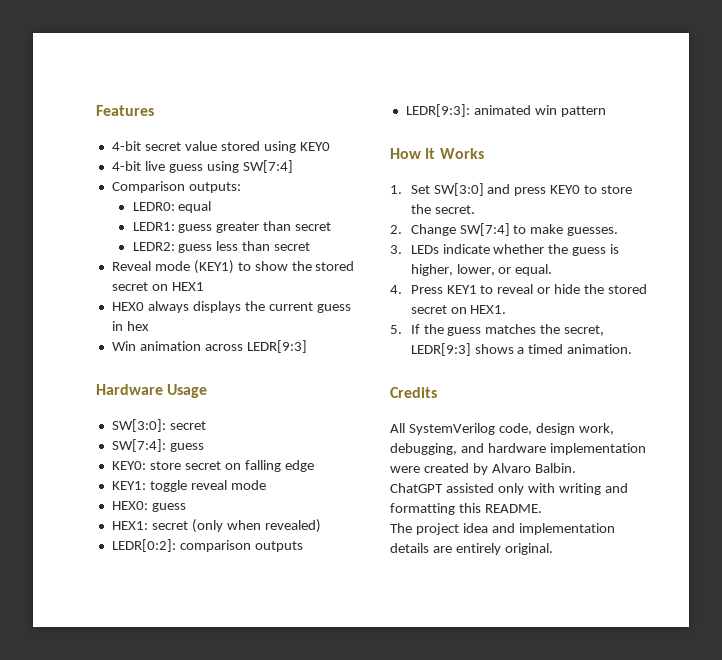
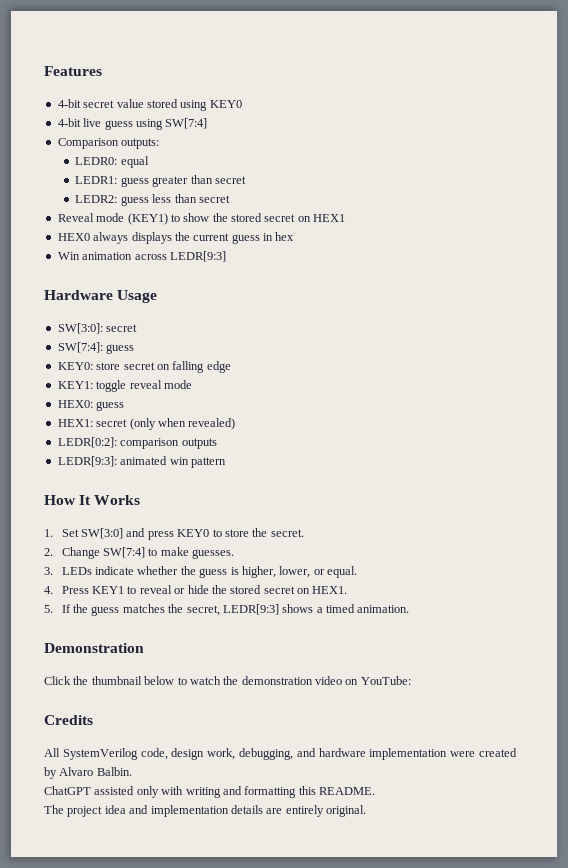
+ Demonstration
+ Click the thumbnail below to watch the demonstration video on YouTube:

